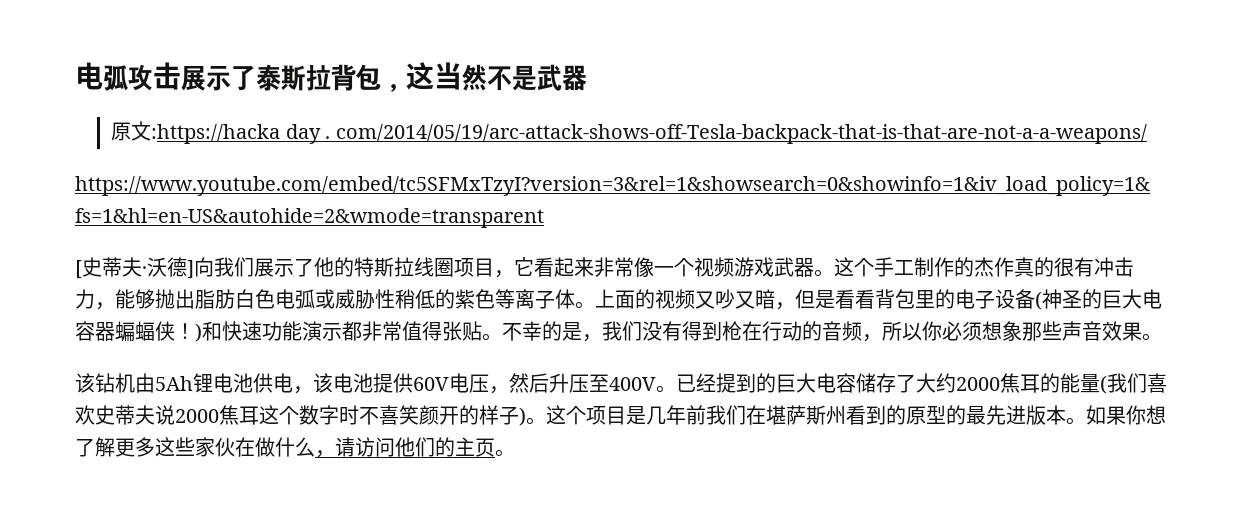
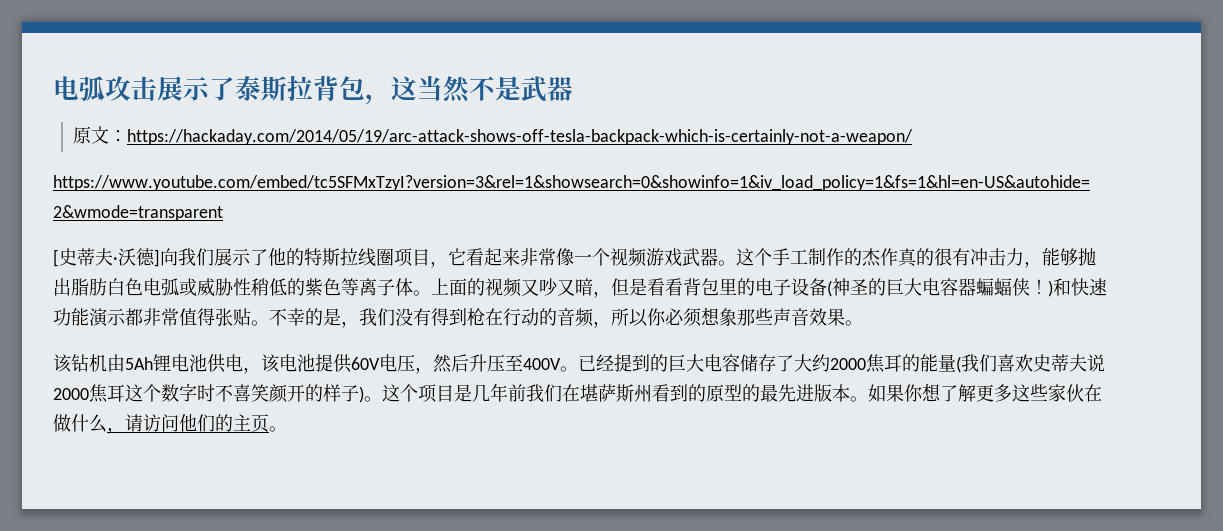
- 原文:https://hacka day . com/2014/05/19/arc-attack-shows-off-Tesla-backpack-that-is-that-are-not-a-a-weapons/
+ 原文：https://hackaday.com/2014/05/19/arc-attack-shows-off-tesla-backpack-which-is-certainly-not-a-weapon/

